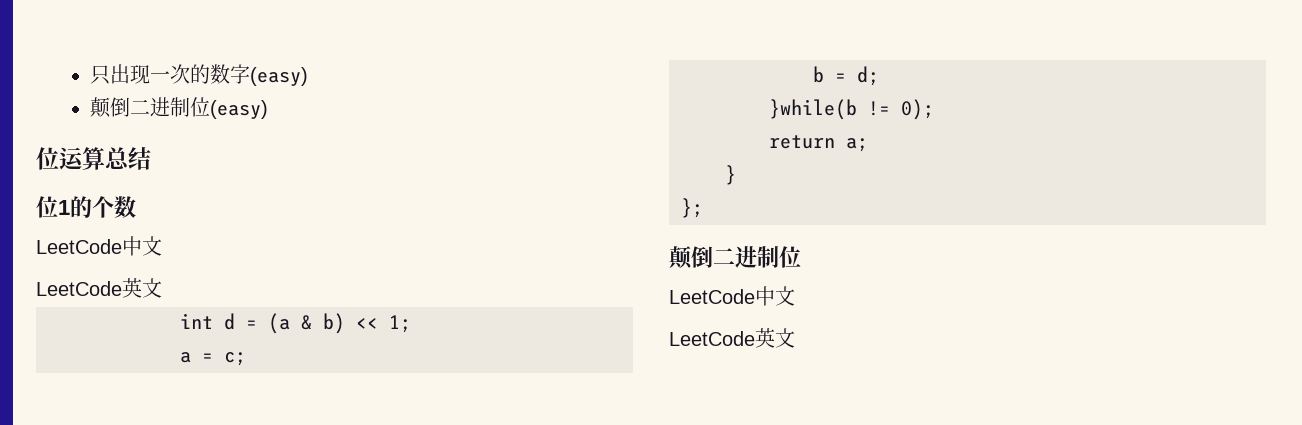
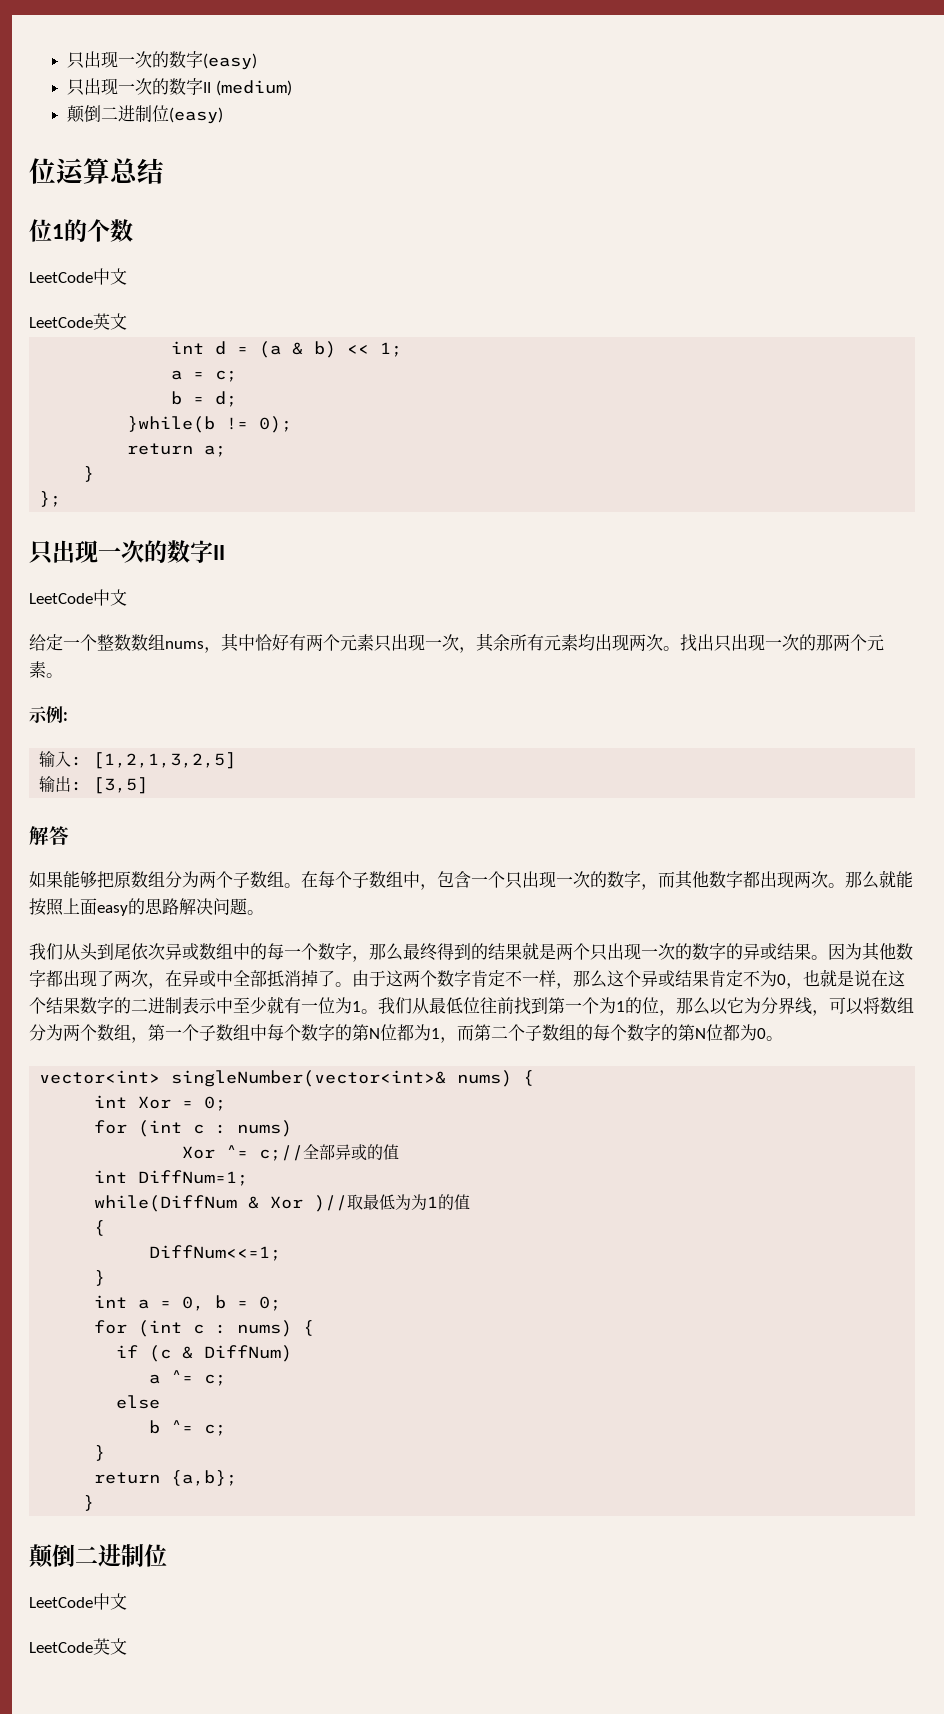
+ 只出现一次的数字II (medium)
  };
+ 只出现一次的数字II
+ LeetCode中文
+ 给定一个整数数组nums，其中恰好有两个元素只出现一次，其余所有元素均出现两次。找出只出现一次的那两个元素。
+ 示例:
+ 输入: [1,2,1,3,2,5]
+ 输出: [3,5]
+ 解答
+ 如果能够把原数组分为两个子数组。在每个子数组中，包含一个只出现一次的数字，而其他数字都出现两次。那么就能按照上面easy的思路解决问题。
+ 我们从头到尾依次异或数组中的每一个数字，那么最终得到的结果就是两个只出现一次的数字的异或结果。因为其他数字都出现了两次，在异或中全部抵消掉了。由于这两个数字肯定不一样，那么这个异或结果肯定不为0，也就是说在这个结果数字的二进制表示中至少就有一位为1。我们从最低位往前找到第一个为1的位，那么以它为分界线，可以将数组分为两个数组，第一个子数组中每个数字的第N位都为1，而第二个子数组的每个数字的第N位都为0。
+ vector<int> singleNumber(vector<int>& nums) {
+ int Xor = 0;
+ for (int c : nums)
+ Xor ^= c;//全部异或的值
+ int DiffNum=1;
+ while(DiffNum & Xor )//取最低为为1的值
+ {
+ DiffNum<<=1;
+ }
+ int a = 0, b = 0;
+ for (int c : nums) {
+ if (c & DiffNum)
+ a ^= c;
+ else
+ b ^= c;
+ }
+ return {a,b};
+ }

